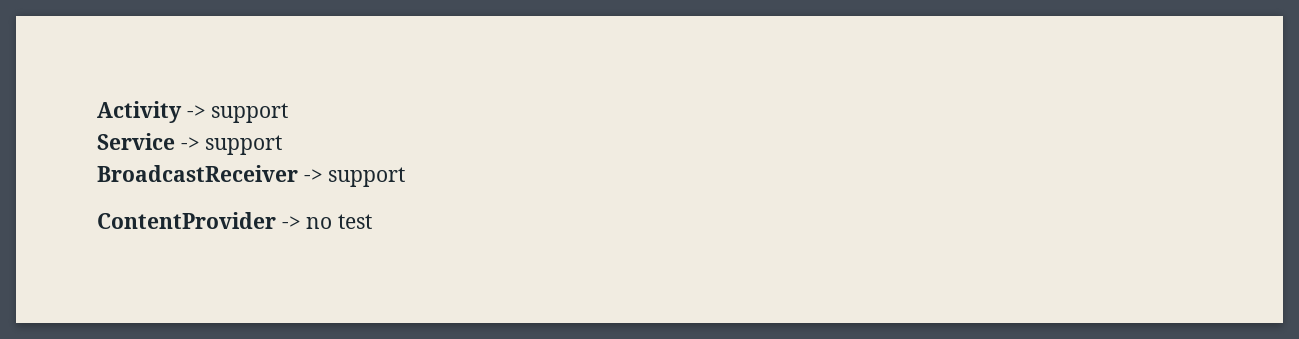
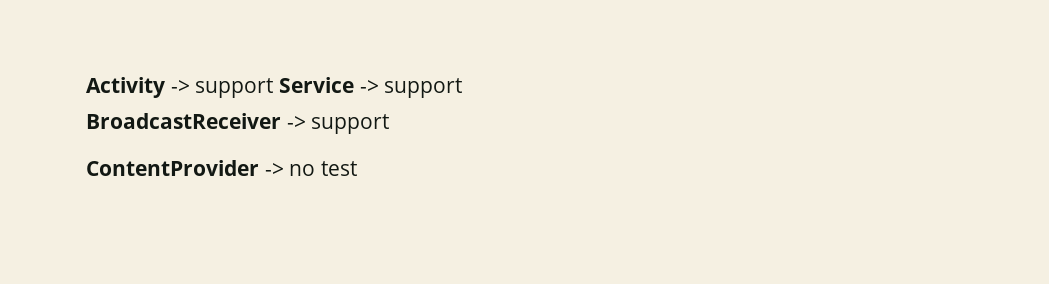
- Activity -> support
- Service -> support
+ Activity -> support Service -> support

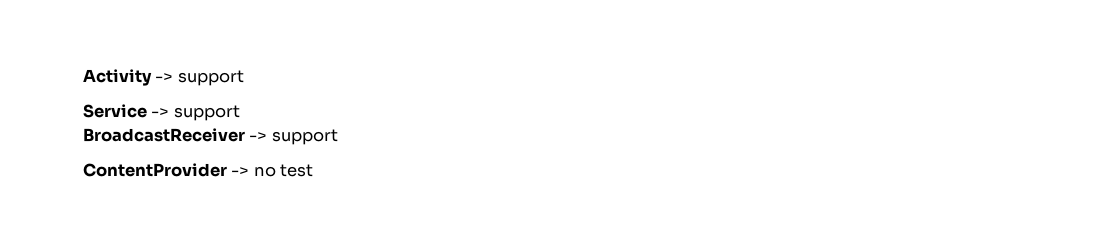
- Activity -> support Service -> support
+ Activity -> support
+ Service -> support

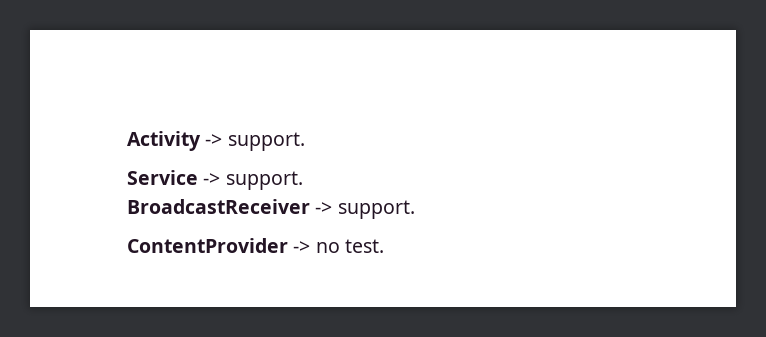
- Activity -> support
+ Activity -> support.
- Service -> support
+ Service -> support.
- BroadcastReceiver -> support
+ BroadcastReceiver -> support.
- ContentProvider -> no test
+ ContentProvider -> no test.

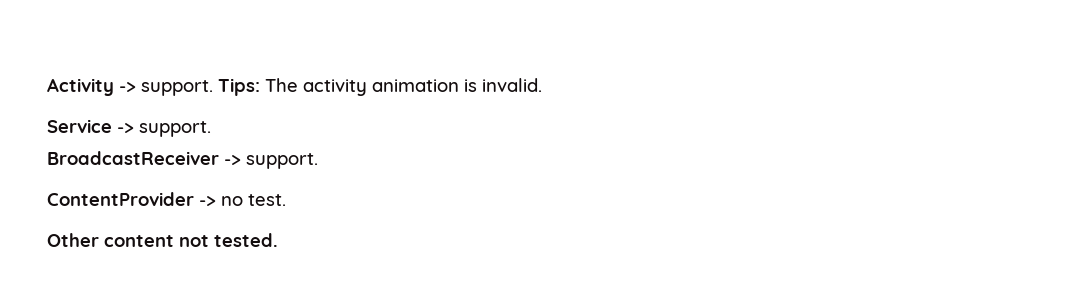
+ Tips: The activity animation is invalid.
+ Other content not tested.

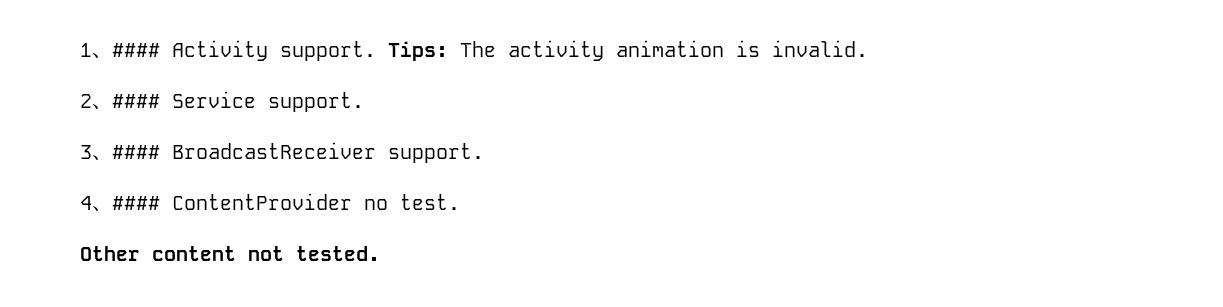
- Activity -> support.
+ 1、#### Activity support.
- Service -> support.
- BroadcastReceiver -> support.
- ContentProvider -> no test.
+ 2、#### Service support.
+ 3、#### BroadcastReceiver support.
+ 4、#### ContentProvider no test.

